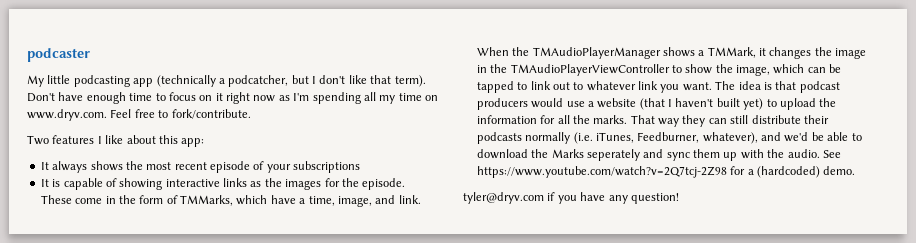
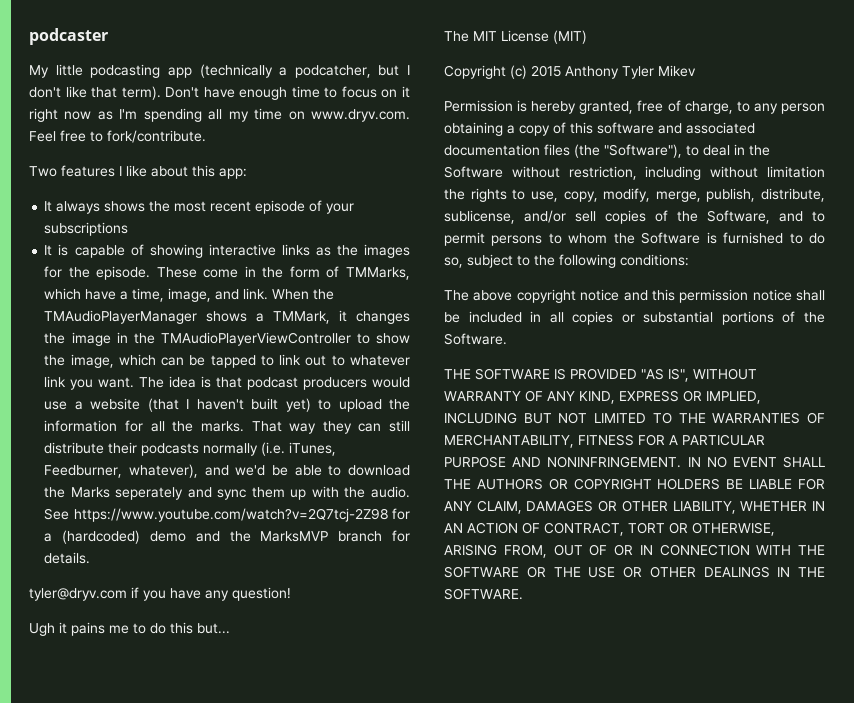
- See https://www.youtube.com/watch?v=2Q7tcj-2Z98 for a (hardcoded) demo.
+ See https://www.youtube.com/watch?v=2Q7tcj-2Z98 for a (hardcoded) demo and the MarksMVP branch for details.
+ Ugh it pains me to do this but...
+ The MIT License (MIT)
+ Copyright (c) 2015 Anthony Tyler Mikev
+ Permission is hereby granted, free of charge, to any person obtaining a copy of this software and associated documentation files (the "Software"), to deal in the Software without restriction, including without limitation the rights to use, copy, modify, merge, publish, distribute, sublicense, and/or sell copies of the Software, and to permit persons to whom the Software is furnished to do so, subject to the following conditions:
+ The above copyright notice and this permission notice shall be included in all copies or substantial portions of the Software.
+ THE SOFTWARE IS PROVIDED "AS IS", WITHOUT WARRANTY OF ANY KIND, EXPRESS OR IMPLIED, INCLUDING BUT NOT LIMITED TO THE WARRANTIES OF MERCHANTABILITY, FITNESS FOR A PARTICULAR PURPOSE AND NONINFRINGEMENT. IN NO EVENT SHALL THE AUTHORS OR COPYRIGHT HOLDERS BE LIABLE FOR ANY CLAIM, DAMAGES OR OTHER LIABILITY, WHETHER IN AN ACTION OF CONTRACT, TORT OR OTHERWISE, ARISING FROM, OUT OF OR IN CONNECTION WITH THE SOFTWARE OR THE USE OR OTHER DEALINGS IN THE SOFTWARE.

